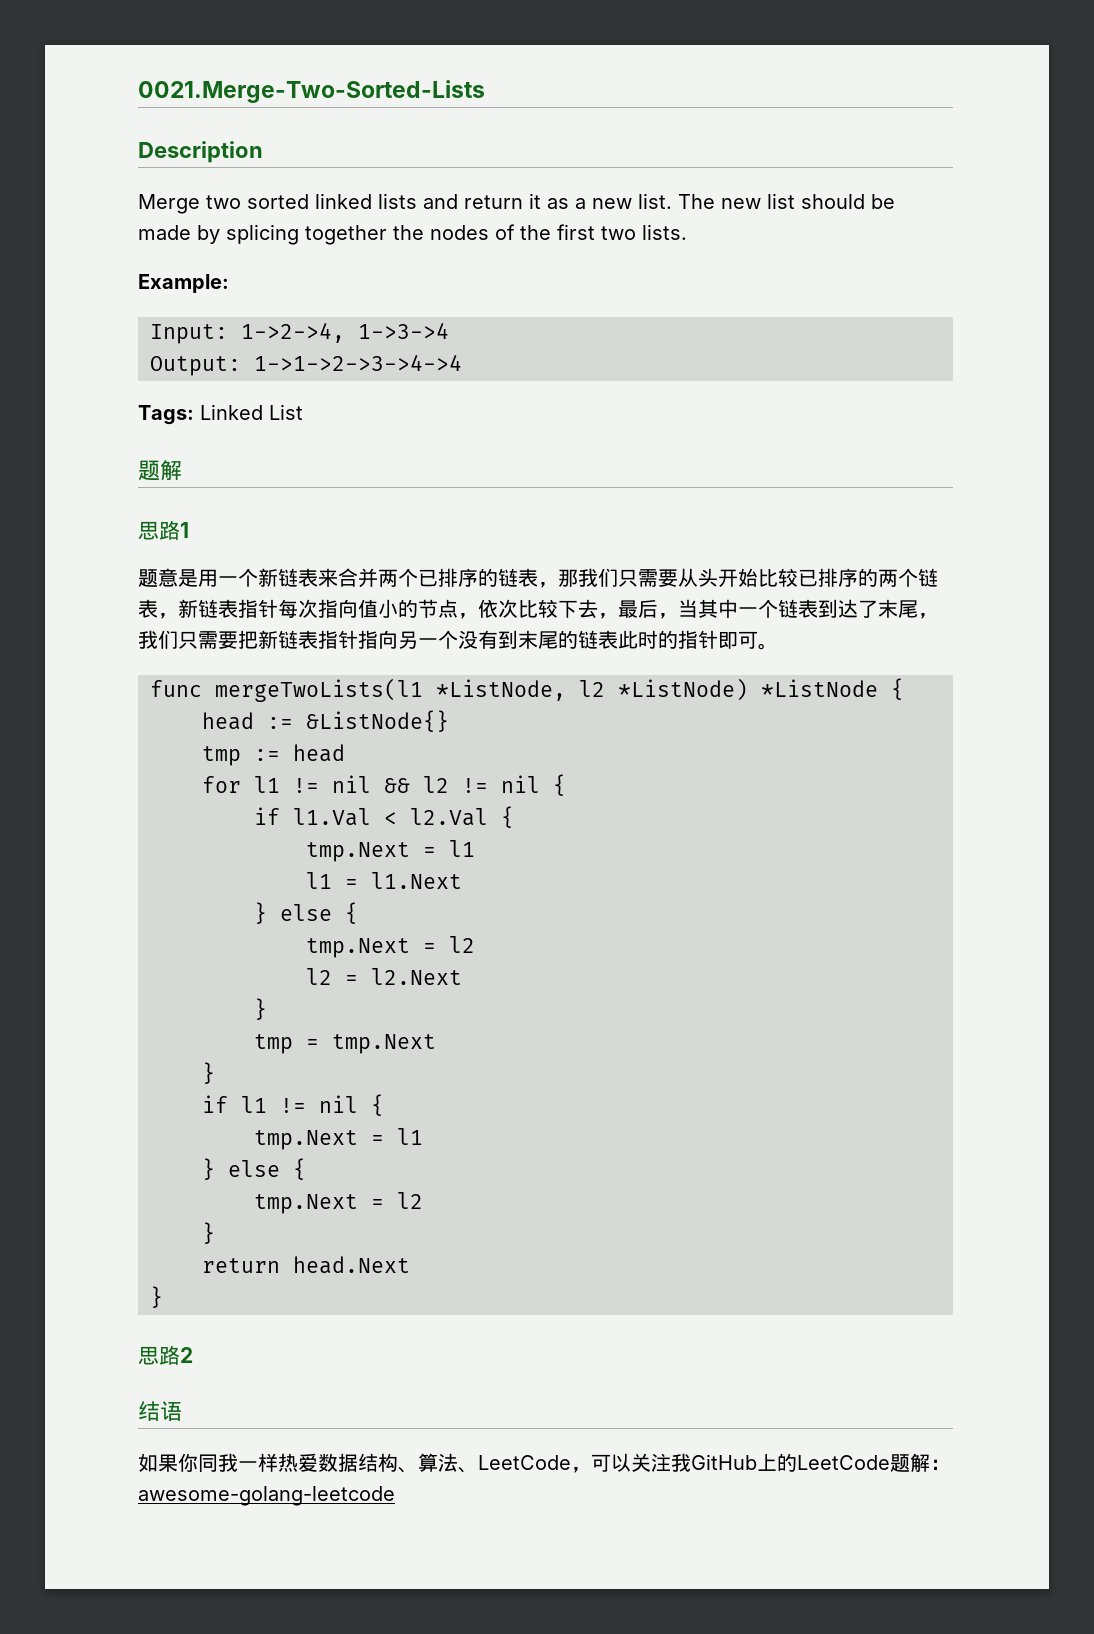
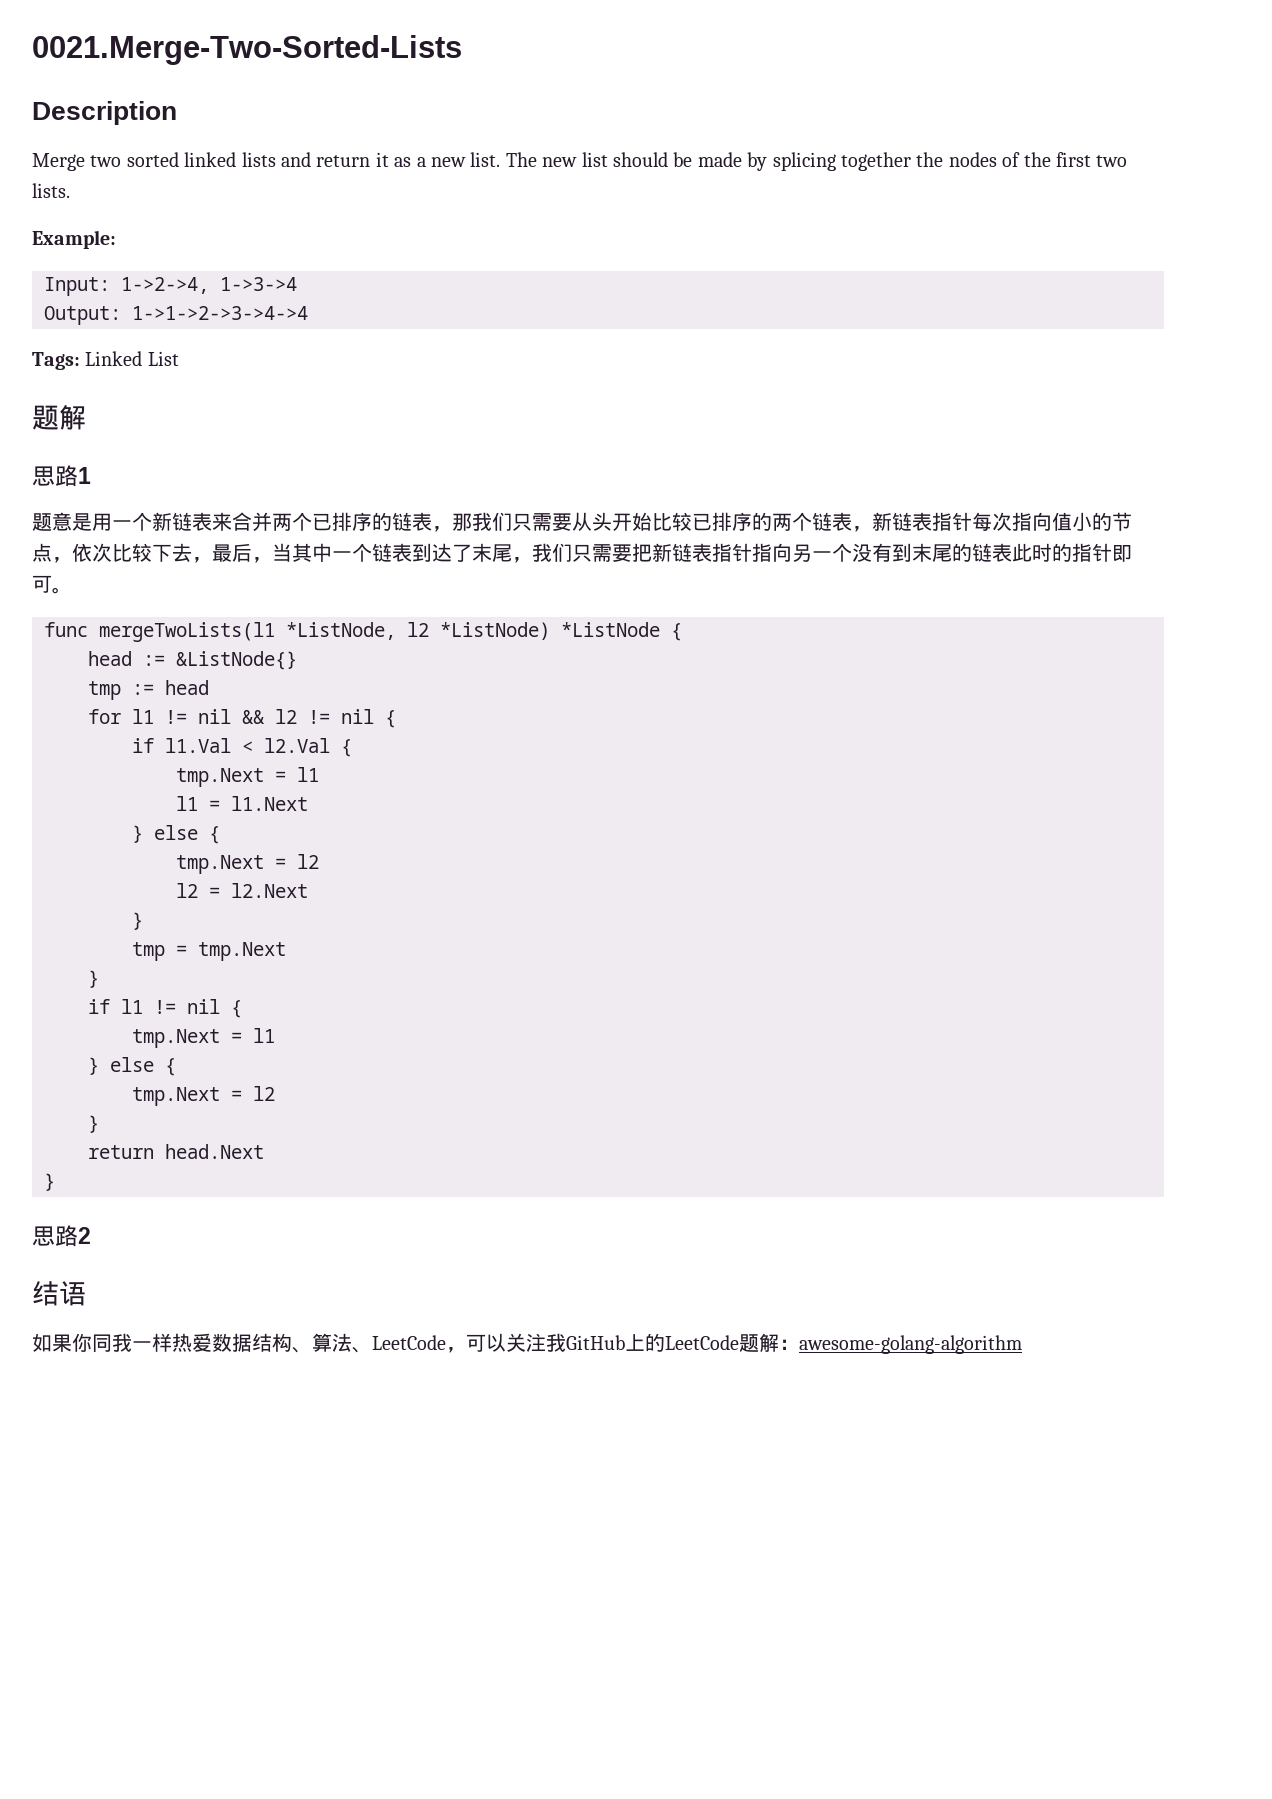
- 如果你同我一样热爱数据结构、算法、LeetCode，可以关注我GitHub上的LeetCode题解：awesome-golang-leetcode
+ 如果你同我一样热爱数据结构、算法、LeetCode，可以关注我GitHub上的LeetCode题解：awesome-golang-algorithm

